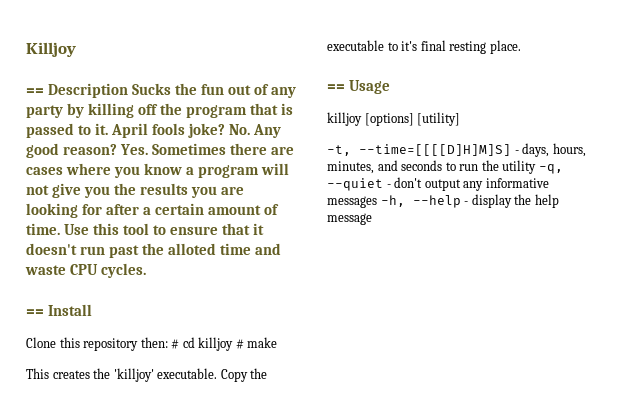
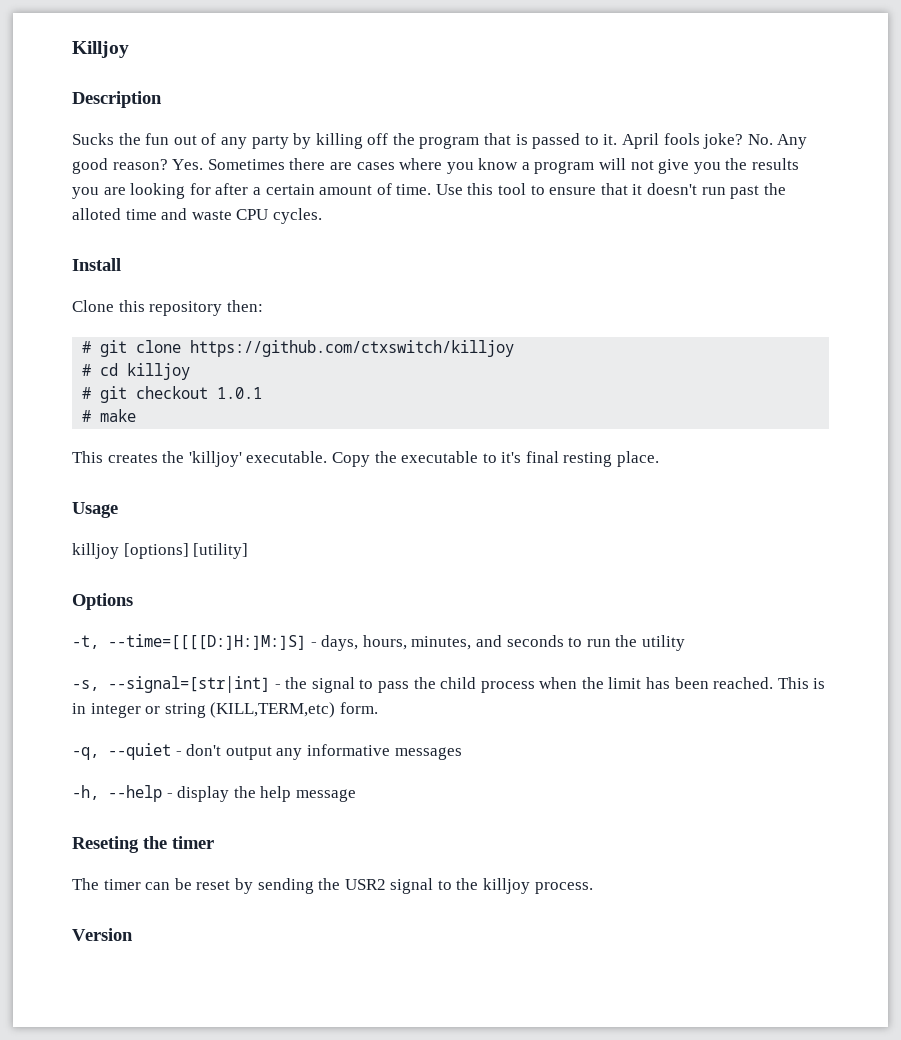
- == Description Sucks the fun out of any party by killing off the program that is passed to it.
+ Description
+ Sucks the fun out of any party by killing off the program that is passed to it.
- == Install
+ Install
- Clone this repository then: # cd killjoy # make
+ Clone this repository then:
+ # git clone https://github.com/ctxswitch/killjoy
+ # cd killjoy
+ # git checkout 1.0.1
+ # make
- == Usage
+ Usage
+ Options
- -t, --time=[[[[D]H]M]S] - days, hours, minutes, and seconds to run the utility -q, --quiet - don't output any informative messages -h, --help - display the help message
+ -t, --time=[[[[D:]H:]M:]S] - days, hours, minutes, and seconds to run the utility
+ -s, --signal=[str|int] - the signal to pass the child process when the limit has been reached. This is in integer or string (KILL,TERM,etc) form.
+ -q, --quiet - don't output any informative messages
+ -h, --help - display the help message
+ Reseting the timer
+ The timer can be reset by sending the USR2 signal to the killjoy process.
+ Version

